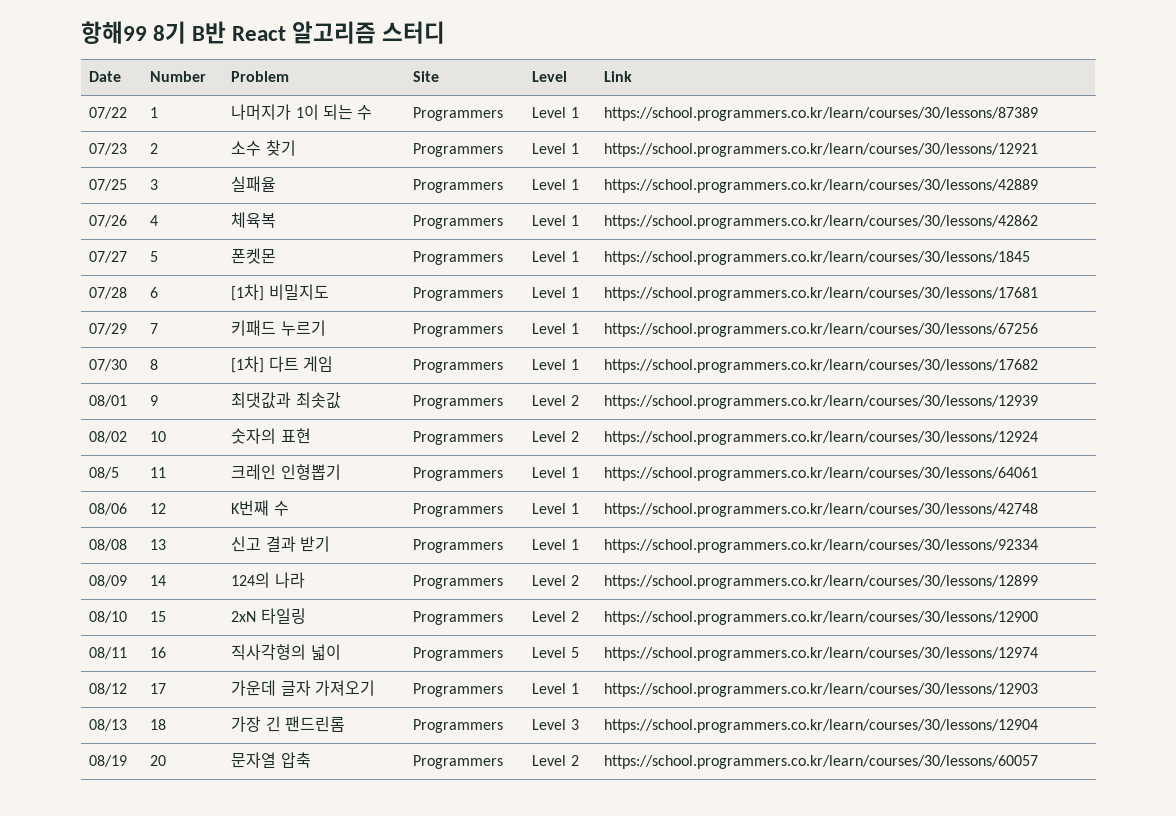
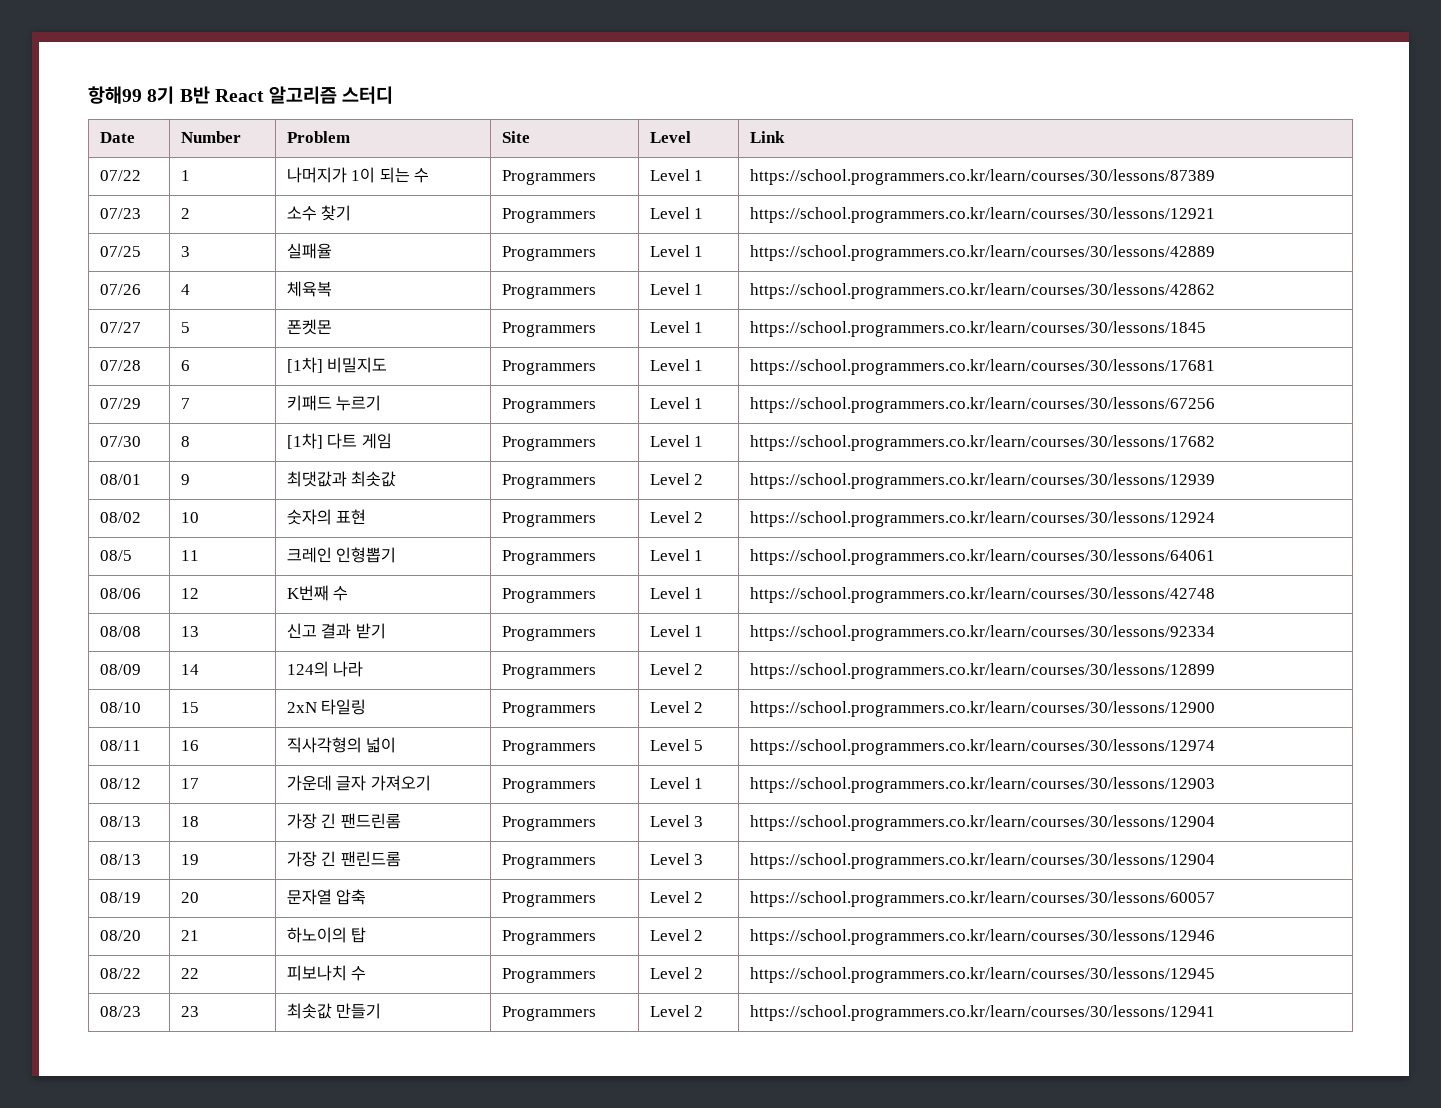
+ 08/13 | 19 | 가장 긴 팬린드롬 | Programmers | Level 3 | https://school.programmers.co.kr/learn/courses/30/lessons/12904
+ 08/20 | 21 | 하노이의 탑 | Programmers | Level 2 | https://school.programmers.co.kr/learn/courses/30/lessons/12946
+ 08/22 | 22 | 피보나치 수 | Programmers | Level 2 | https://school.programmers.co.kr/learn/courses/30/lessons/12945
+ 08/23 | 23 | 최솟값 만들기 | Programmers | Level 2 | https://school.programmers.co.kr/learn/courses/30/lessons/12941

